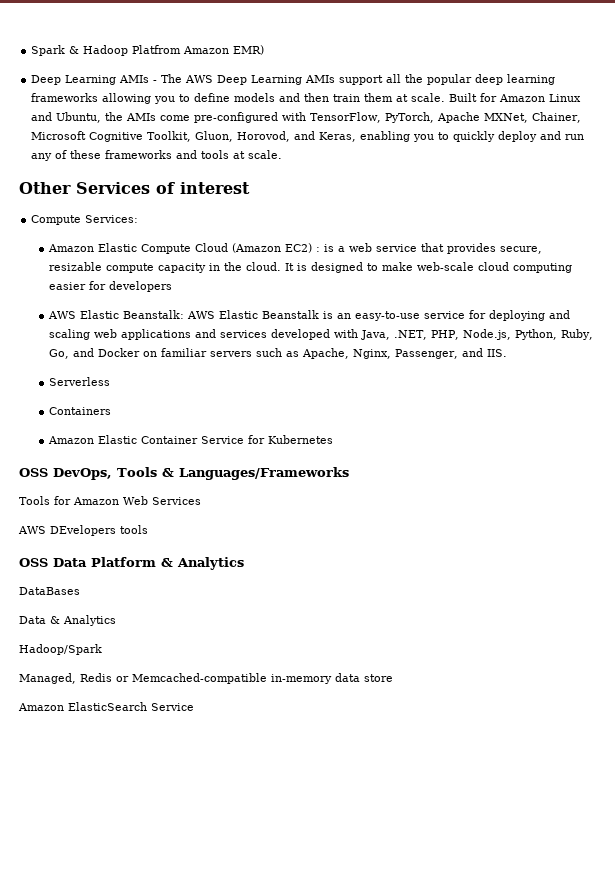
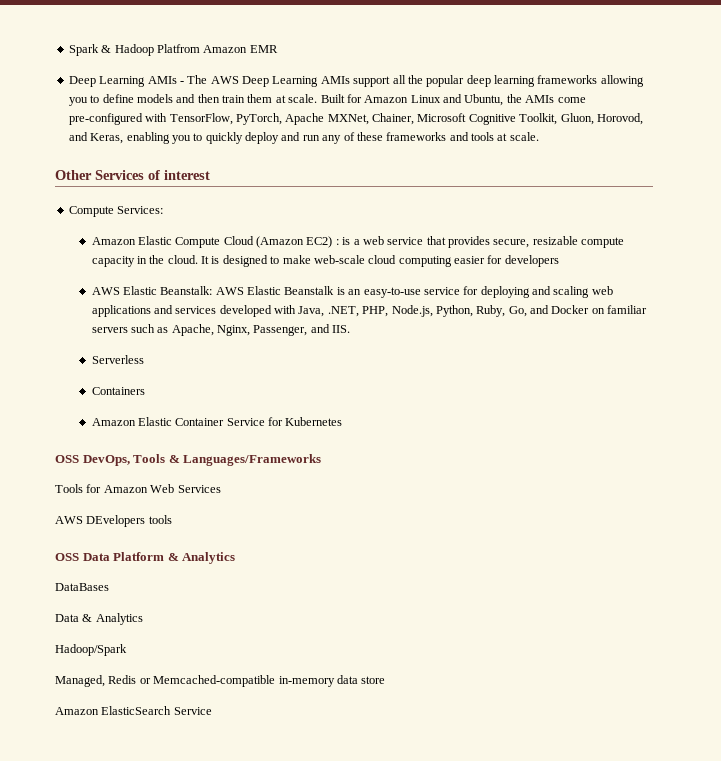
- Spark & Hadoop Platfrom Amazon EMR)
+ Spark & Hadoop Platfrom Amazon EMR

